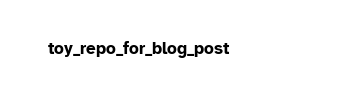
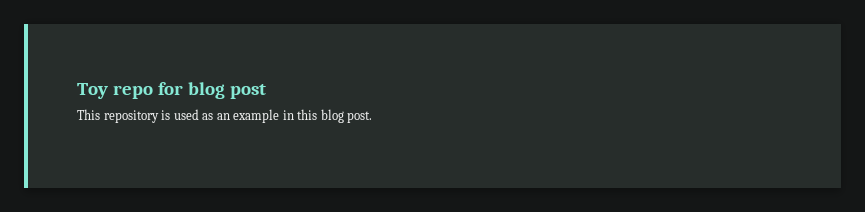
- toy_repo_for_blog_post
+ Toy repo for blog post
+ This repository is used as an example in this blog post.

